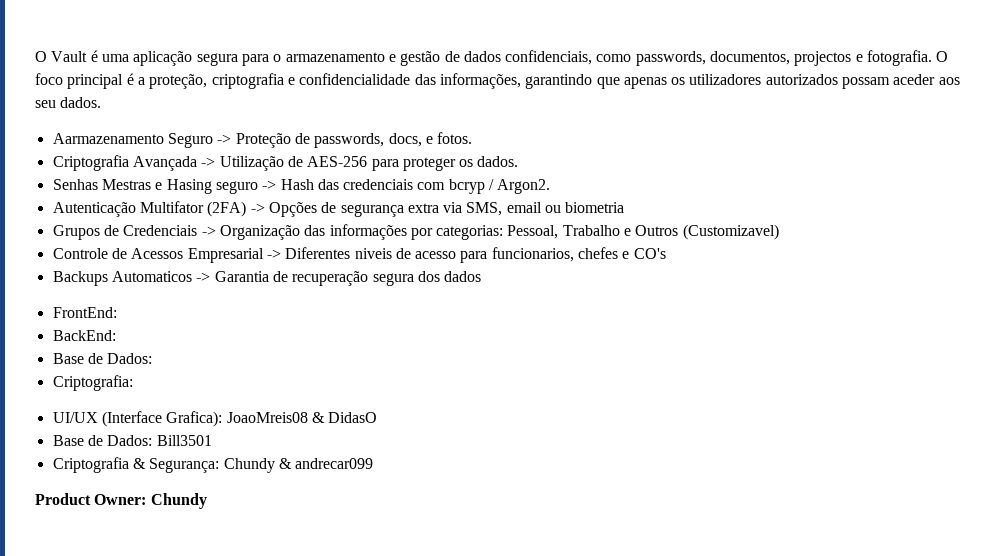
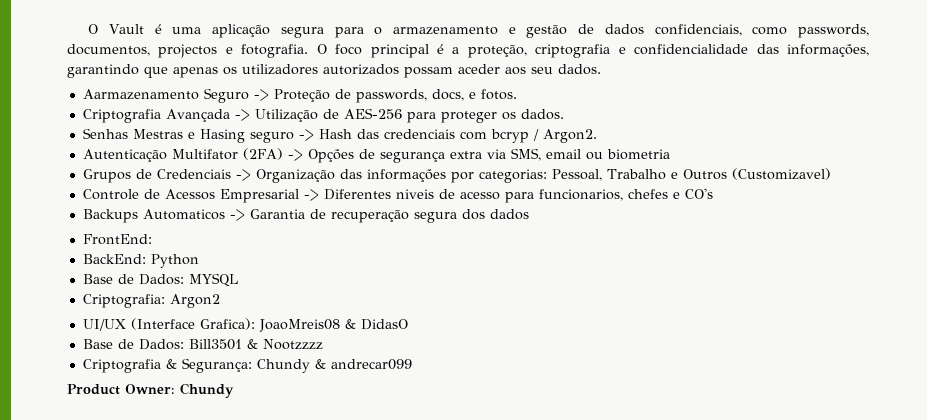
- BackEnd:
- Base de Dados:
+ BackEnd: Python
+ Base de Dados: MYSQL
- Criptografia:
+ Criptografia: Argon2
- Base de Dados: Bill3501
+ Base de Dados: Bill3501 & Nootzzzz

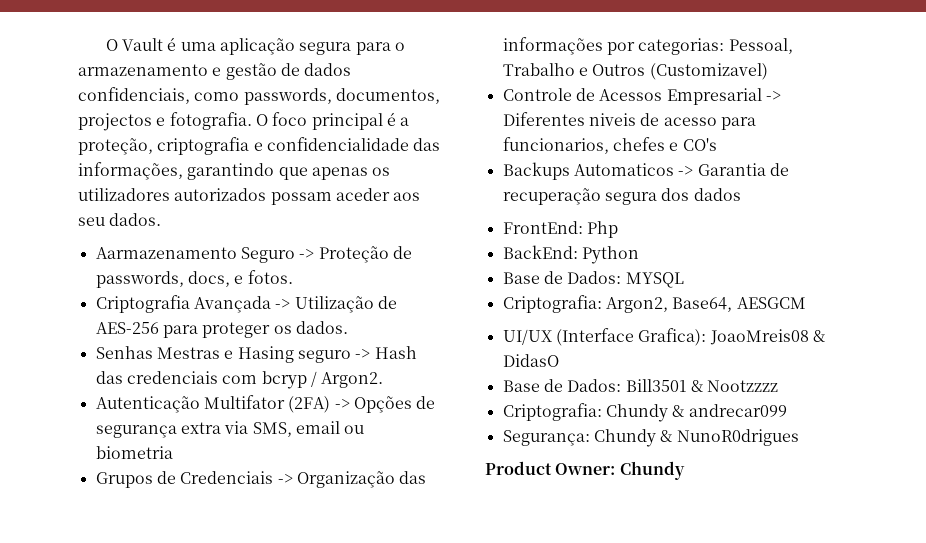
- FrontEnd:
+ FrontEnd: Php
- Criptografia: Argon2
+ Criptografia: Argon2, Base64, AESGCM
- Criptografia & Segurança: Chundy & andrecar099
+ Criptografia: Chundy & andrecar099
+ Segurança: Chundy & NunoR0drigues

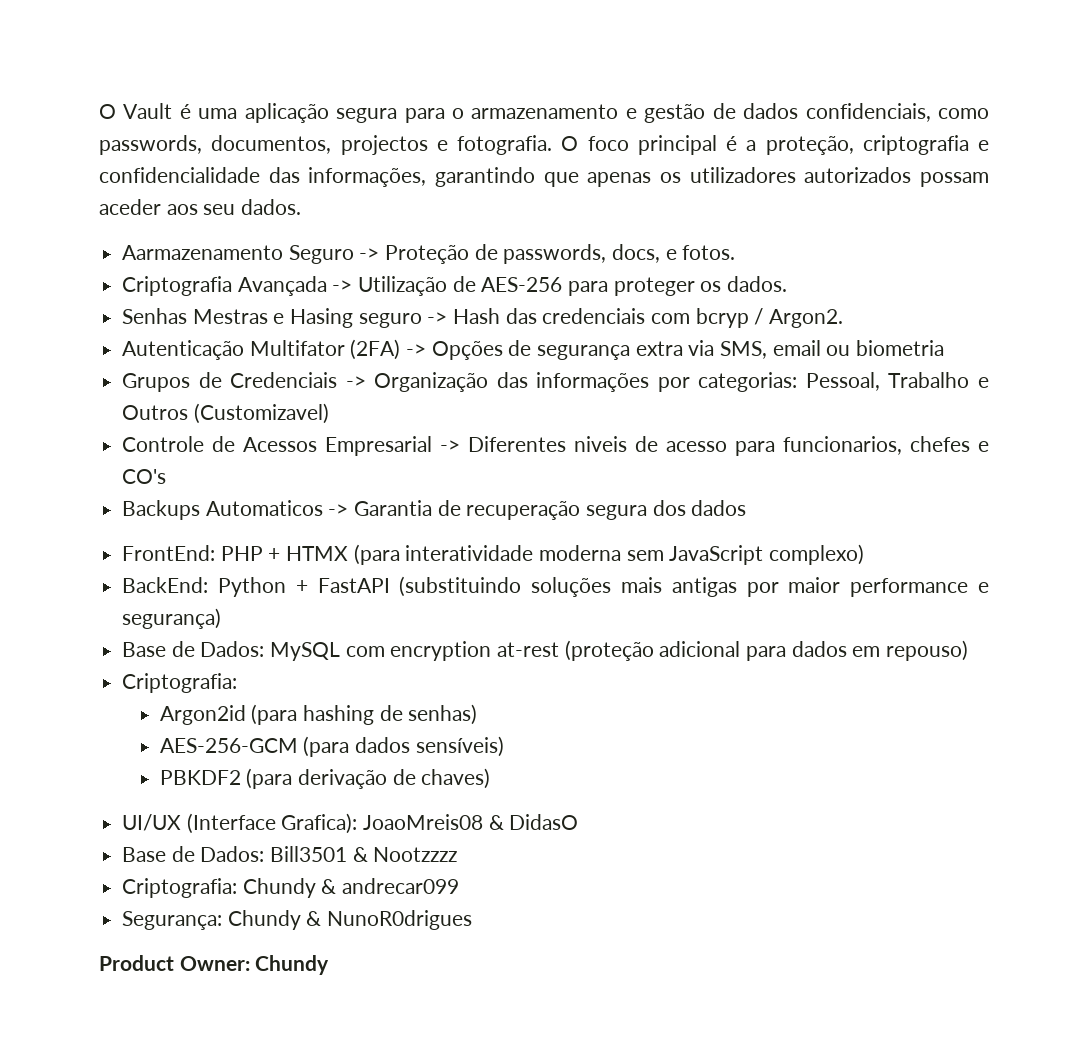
- FrontEnd: Php
- BackEnd: Python
- Base de Dados: MYSQL
- Criptografia: Argon2, Base64, AESGCM
+ FrontEnd: PHP + HTMX (para interatividade moderna sem JavaScript complexo)
+ BackEnd: Python + FastAPI (substituindo soluções mais antigas por maior performance e segurança)
+ Base de Dados: MySQL com encryption at-rest (proteção adicional para dados em repouso)
+ Criptografia:
+ Argon2id (para hashing de senhas)
+ AES-256-GCM (para dados sensíveis)
+ PBKDF2 (para derivação de chaves)

